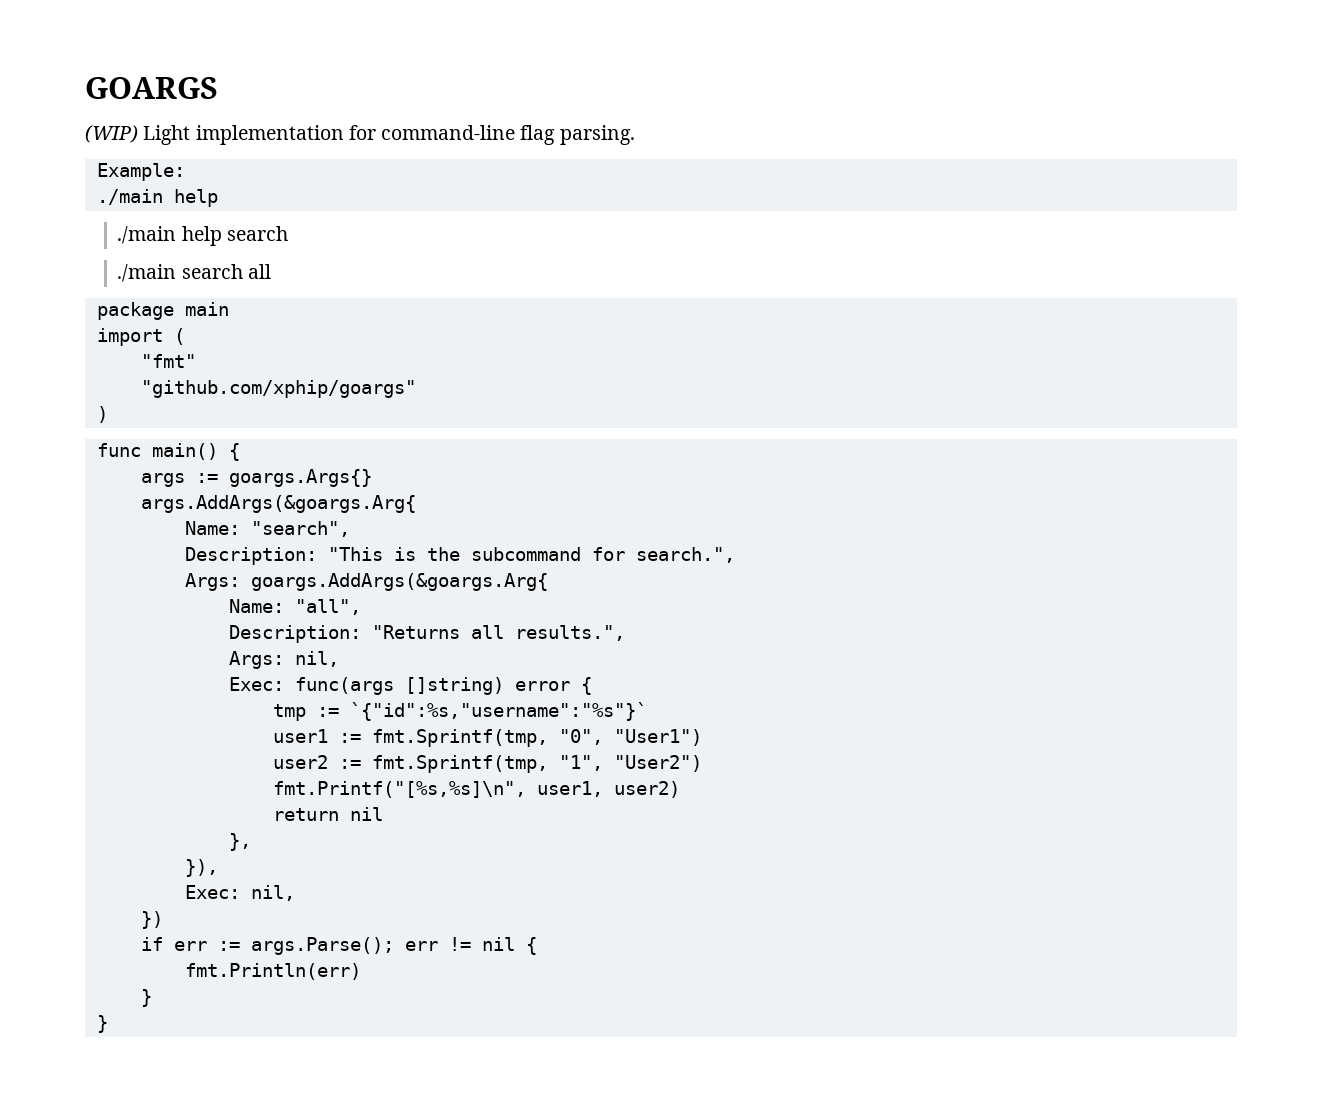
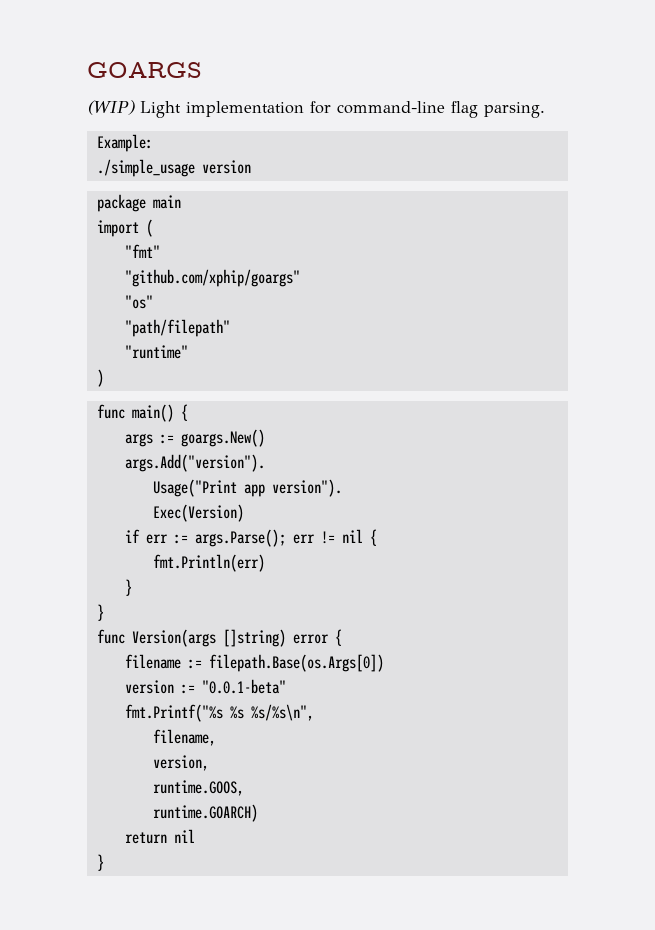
  Example:
- ./main help
- ./main help search
- ./main search all
+ ./simple_usage version
+ "os"
+ "path/filepath"
+ "runtime"
- args := goargs.Args{}
- args.AddArgs(&goargs.Arg{
- Name: "search",
- Description: "This is the subcommand for search.",
- Args: goargs.AddArgs(&goargs.Arg{
- Name: "all",
- Description: "Returns all results.",
- Args: nil,
- Exec: func(args []string) error {
- tmp := `{"id":%s,"username":"%s"}`
- user1 := fmt.Sprintf(tmp, "0", "User1")
- user2 := fmt.Sprintf(tmp, "1", "User2")
- fmt.Printf("[%s,%s]\n", user1, user2)
- return nil
- },
- }),
- Exec: nil,
- })
+ args := goargs.New()
+ args.Add("version").
+ Usage("Print app version").
+ Exec(Version)
+ func Version(args []string) error {
+ filename := filepath.Base(os.Args[0])
+ version := "0.0.1-beta"
+ fmt.Printf("%s %s %s/%s\n",
+ filename,
+ version,
+ runtime.GOOS,
+ runtime.GOARCH)
+ return nil
+ }

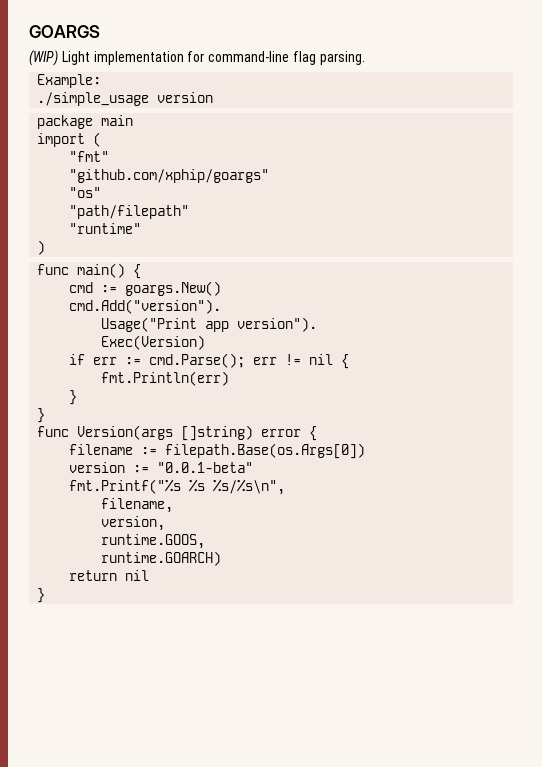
- args := goargs.New()
+ cmd := goargs.New()
- args.Add("version").
+ cmd.Add("version").
- if err := args.Parse(); err != nil {
+ if err := cmd.Parse(); err != nil {

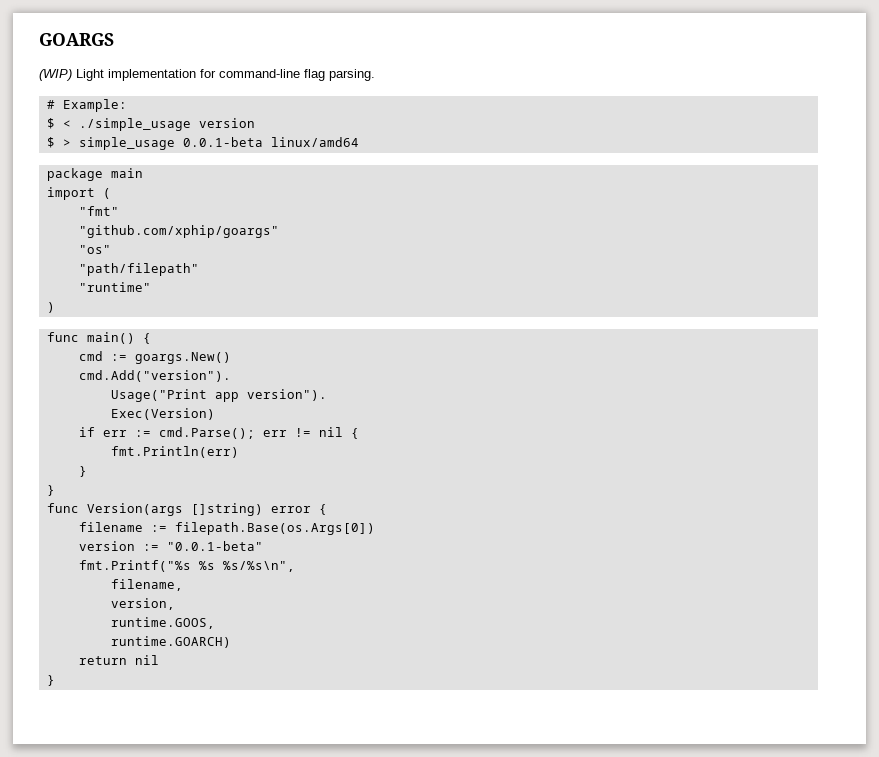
- Example:
+ # Example:
- ./simple_usage version
+ $ < ./simple_usage version
+ $ > simple_usage 0.0.1-beta linux/amd64

